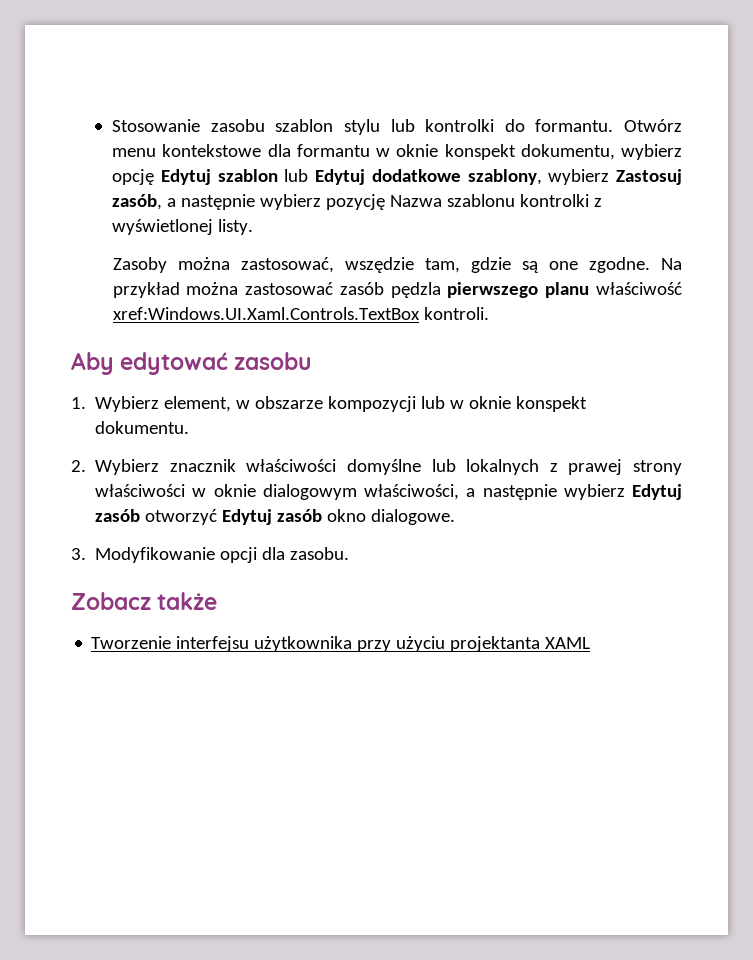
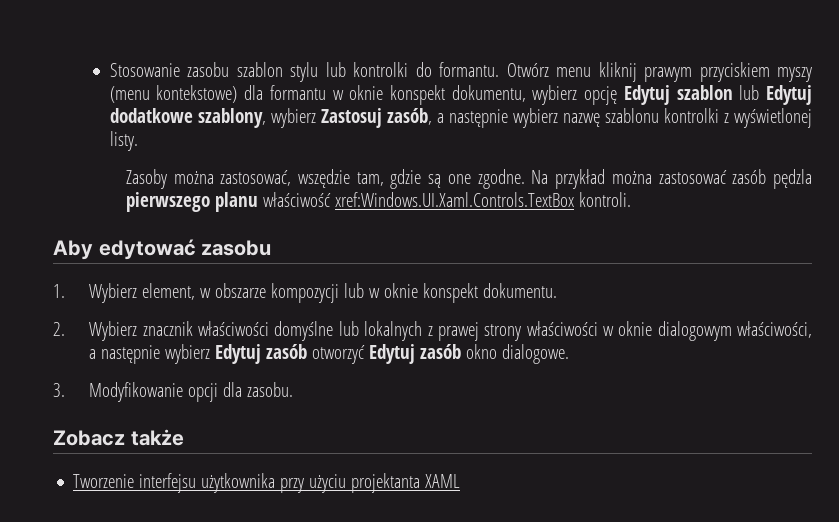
- Otwórz menu kontekstowe dla formantu w oknie konspekt dokumentu, wybierz opcję Edytuj szablon lub Edytuj dodatkowe szablony, wybierz Zastosuj zasób, a następnie wybierz pozycję Nazwa szablonu kontrolki z wyświetlonej listy.
+ Otwórz menu kliknij prawym przyciskiem myszy (menu kontekstowe) dla formantu w oknie konspekt dokumentu, wybierz opcję Edytuj szablon lub Edytuj dodatkowe szablony, wybierz Zastosuj zasób, a następnie wybierz nazwę szablonu kontrolki z wyświetlonej listy.

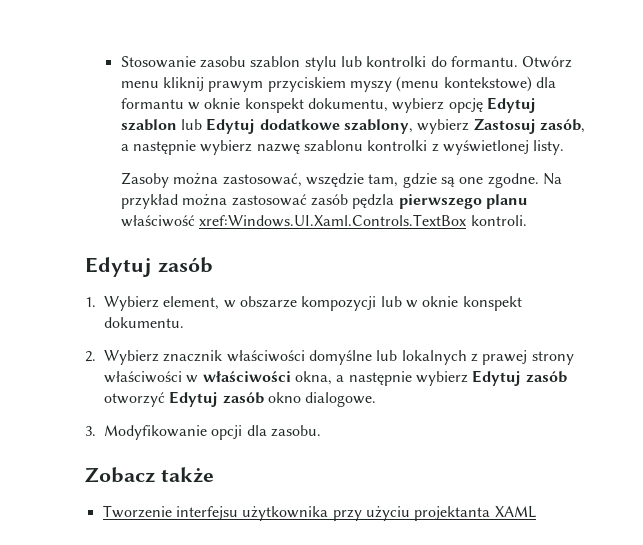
  Na przykład można zastosować zasób pędzla pierwszego planu właściwość xref:Windows.UI.Xaml.Controls.TextBox kontroli.
- Aby edytować zasobu
+ Edytuj zasób
- 2. Wybierz znacznik właściwości domyślne lub lokalnych z prawej strony właściwości w oknie dialogowym właściwości, a następnie wybierz Edytuj zasób otworzyć Edytuj zasób okno dialogowe.
+ 2. Wybierz znacznik właściwości domyślne lub lokalnych z prawej strony właściwości w właściwości okna, a następnie wybierz Edytuj zasób otworzyć Edytuj zasób okno dialogowe.

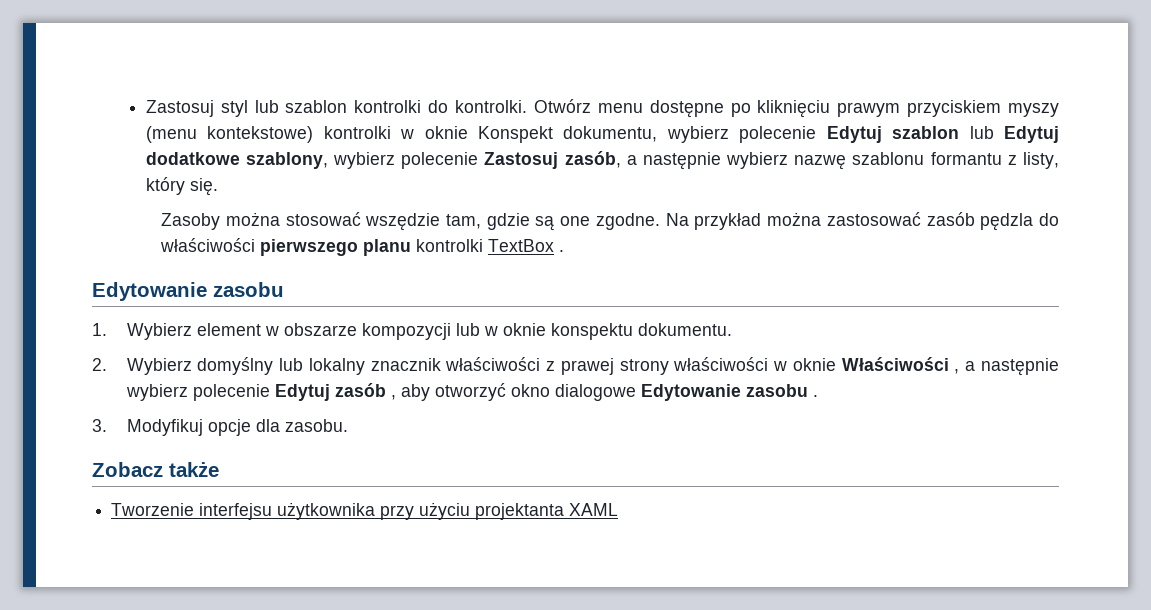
- Stosowanie zasobu szablon stylu lub kontrolki do formantu.
+ Zastosuj styl lub szablon kontrolki do kontrolki.
- Otwórz menu kliknij prawym przyciskiem myszy (menu kontekstowe) dla formantu w oknie konspekt dokumentu, wybierz opcję Edytuj szablon lub Edytuj dodatkowe szablony, wybierz Zastosuj zasób, a następnie wybierz nazwę szablonu kontrolki z wyświetlonej listy.
+ Otwórz menu dostępne po kliknięciu prawym przyciskiem myszy (menu kontekstowe) kontrolki w oknie Konspekt dokumentu, wybierz polecenie Edytuj szablon lub Edytuj dodatkowe szablony, wybierz polecenie Zastosuj zasób, a następnie wybierz nazwę szablonu formantu z listy, który się.
- Zasoby można zastosować, wszędzie tam, gdzie są one zgodne.
+ Zasoby można stosować wszędzie tam, gdzie są one zgodne.
- Na przykład można zastosować zasób pędzla pierwszego planu właściwość xref:Windows.UI.Xaml.Controls.TextBox kontroli.
- Edytuj zasób
+ Na przykład można zastosować zasób pędzla do właściwości pierwszego planu kontrolki TextBox .
+ Edytowanie zasobu
- 1. Wybierz element, w obszarze kompozycji lub w oknie konspekt dokumentu.
+ 1. Wybierz element w obszarze kompozycji lub w oknie konspektu dokumentu.
- 2. Wybierz znacznik właściwości domyślne lub lokalnych z prawej strony właściwości w właściwości okna, a następnie wybierz Edytuj zasób otworzyć Edytuj zasób okno dialogowe.
+ 2. Wybierz domyślny lub lokalny znacznik właściwości z prawej strony właściwości w oknie Właściwości , a następnie wybierz polecenie Edytuj zasób , aby otworzyć okno dialogowe Edytowanie zasobu .
- 3. Modyfikowanie opcji dla zasobu.
+ 3. Modyfikuj opcje dla zasobu.

